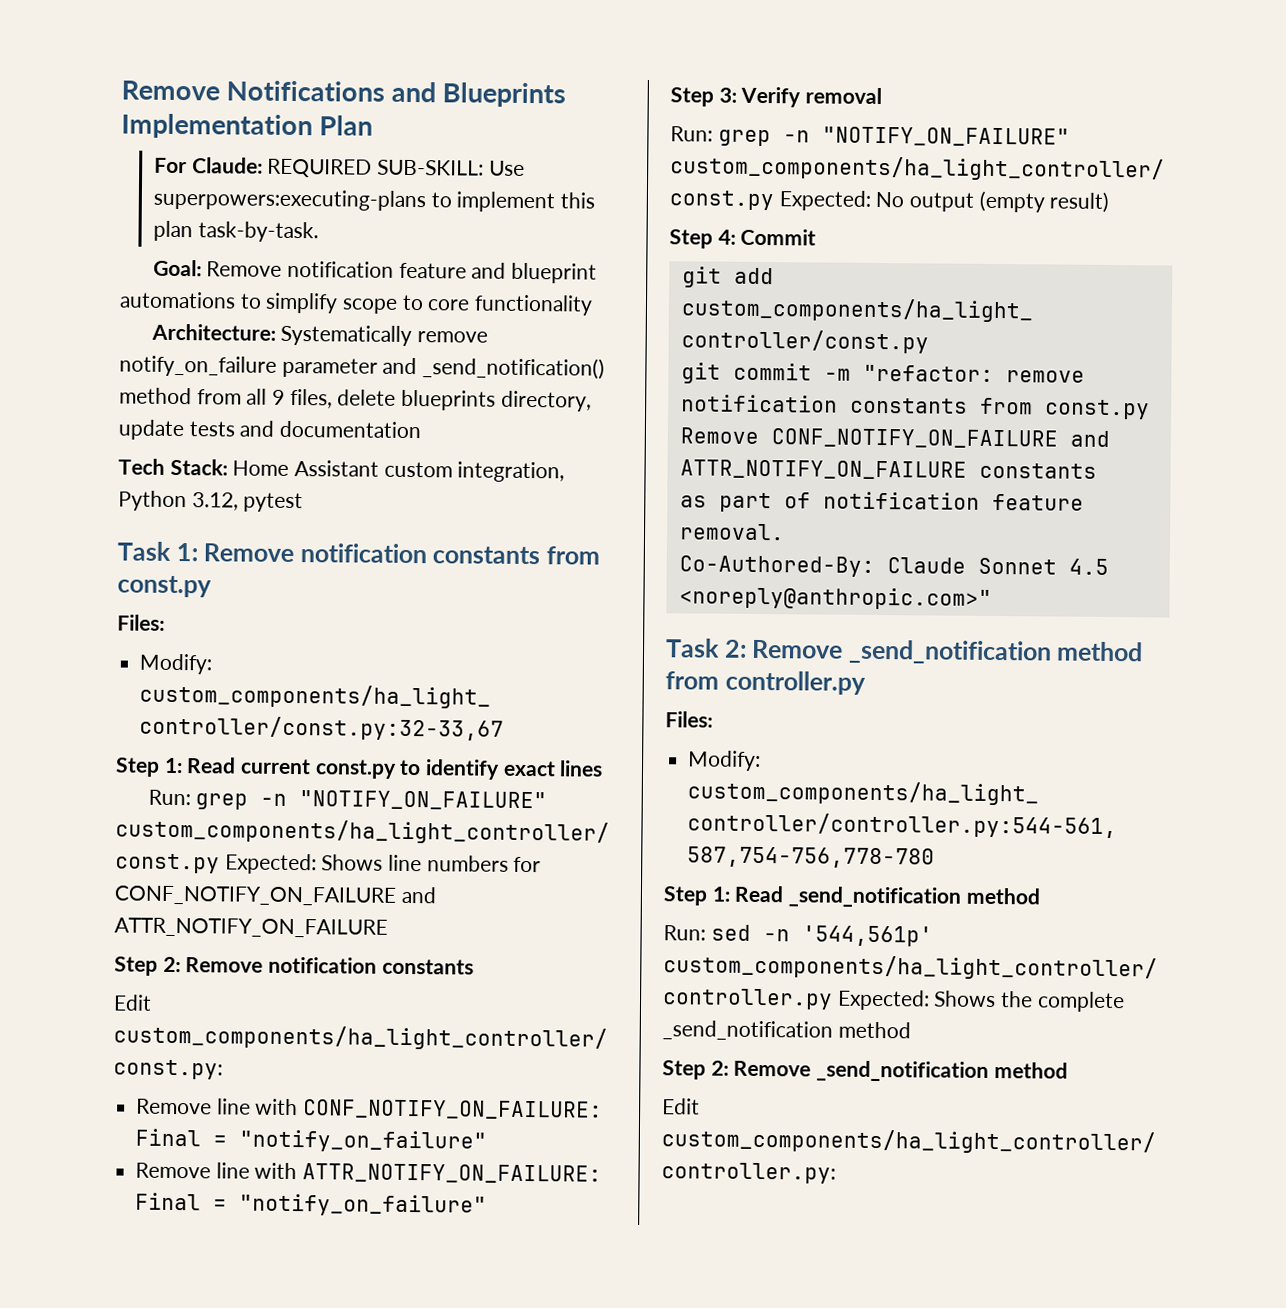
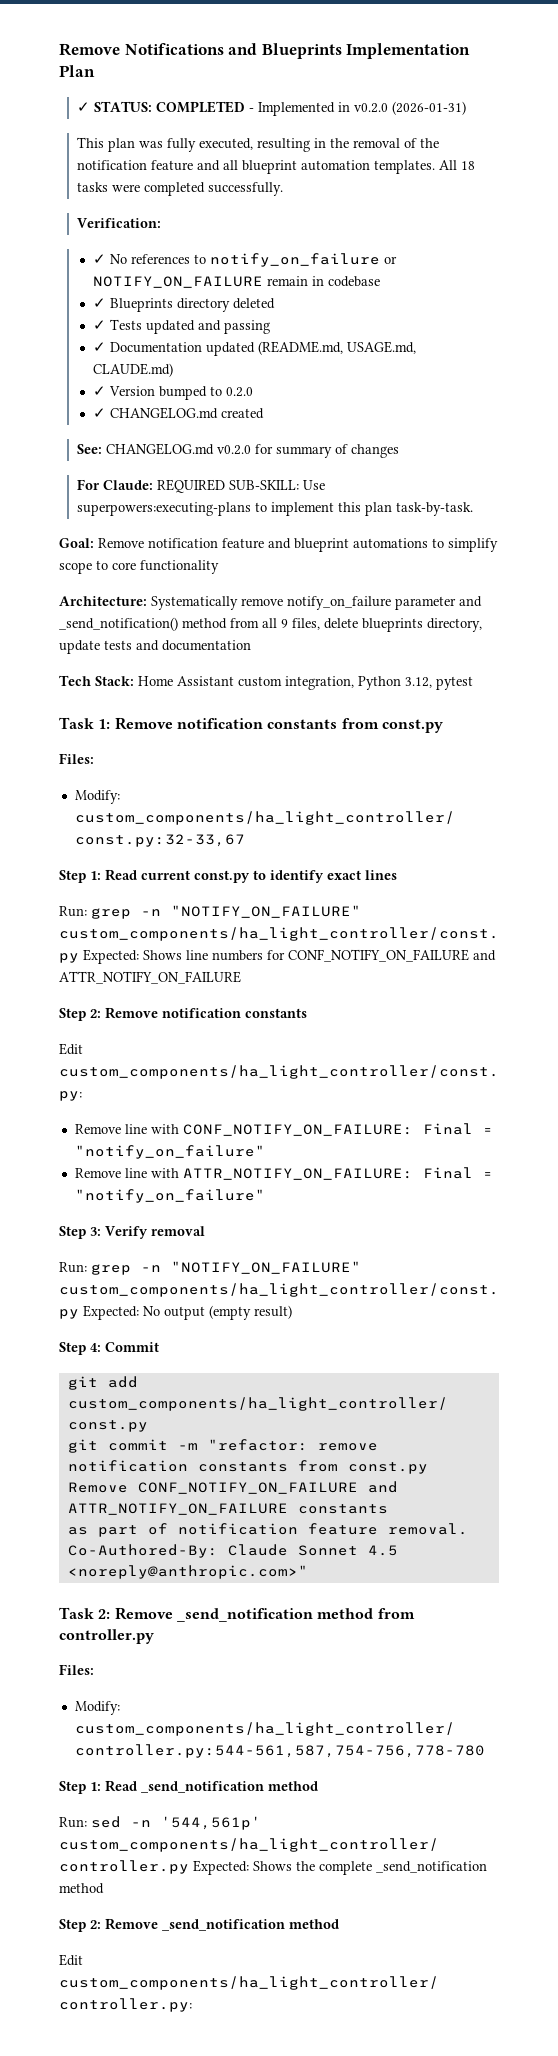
+ ✓ STATUS: COMPLETED - Implemented in v0.2.0 (2026-01-31)
+ This plan was fully executed, resulting in the removal of the notification feature and all blueprint automation templates. All 18 tasks were completed successfully.
+ Verification:
+ ✓ No references to notify_on_failure or NOTIFY_ON_FAILURE remain in codebase
+ ✓ Blueprints directory deleted
+ ✓ Tests updated and passing
+ ✓ Documentation updated (README.md, USAGE.md, CLAUDE.md)
+ ✓ Version bumped to 0.2.0
+ ✓ CHANGELOG.md created
+ See: CHANGELOG.md v0.2.0 for summary of changes

